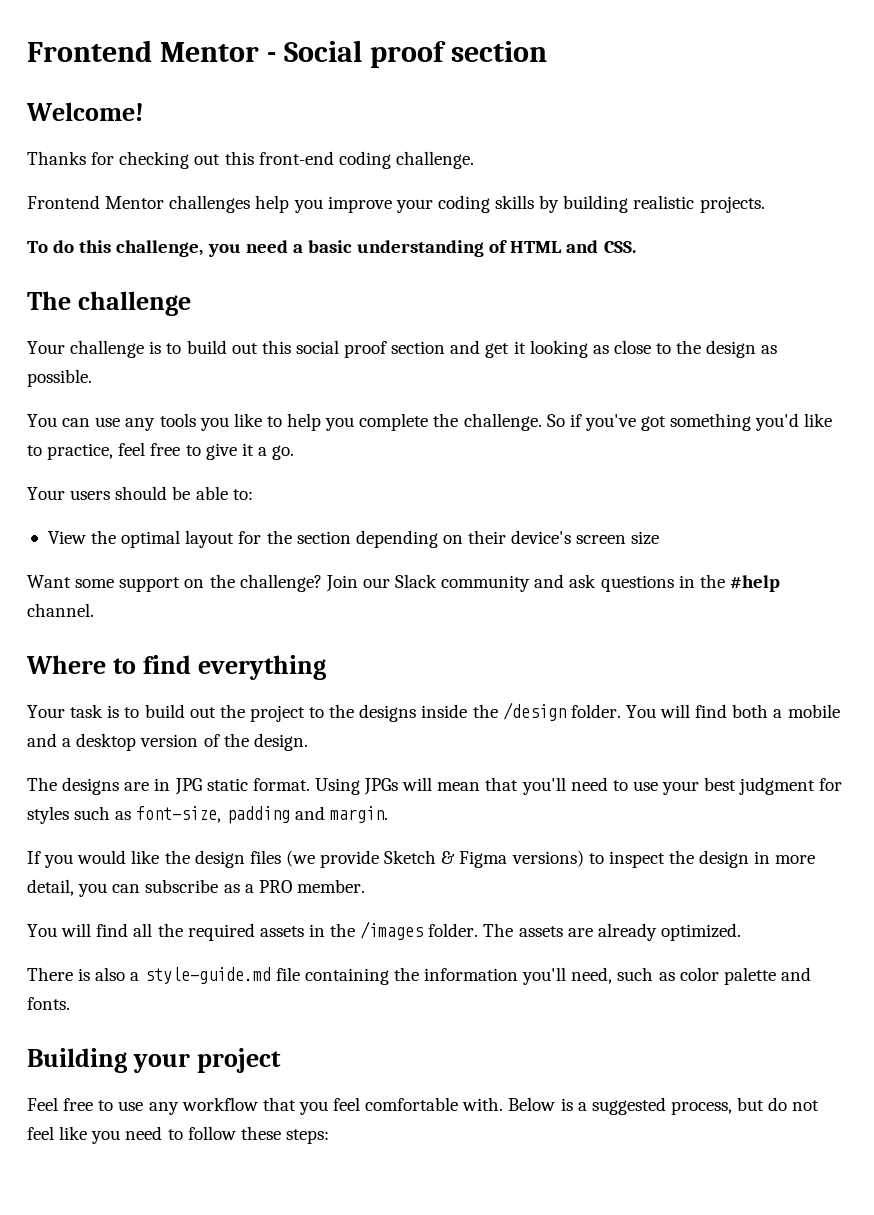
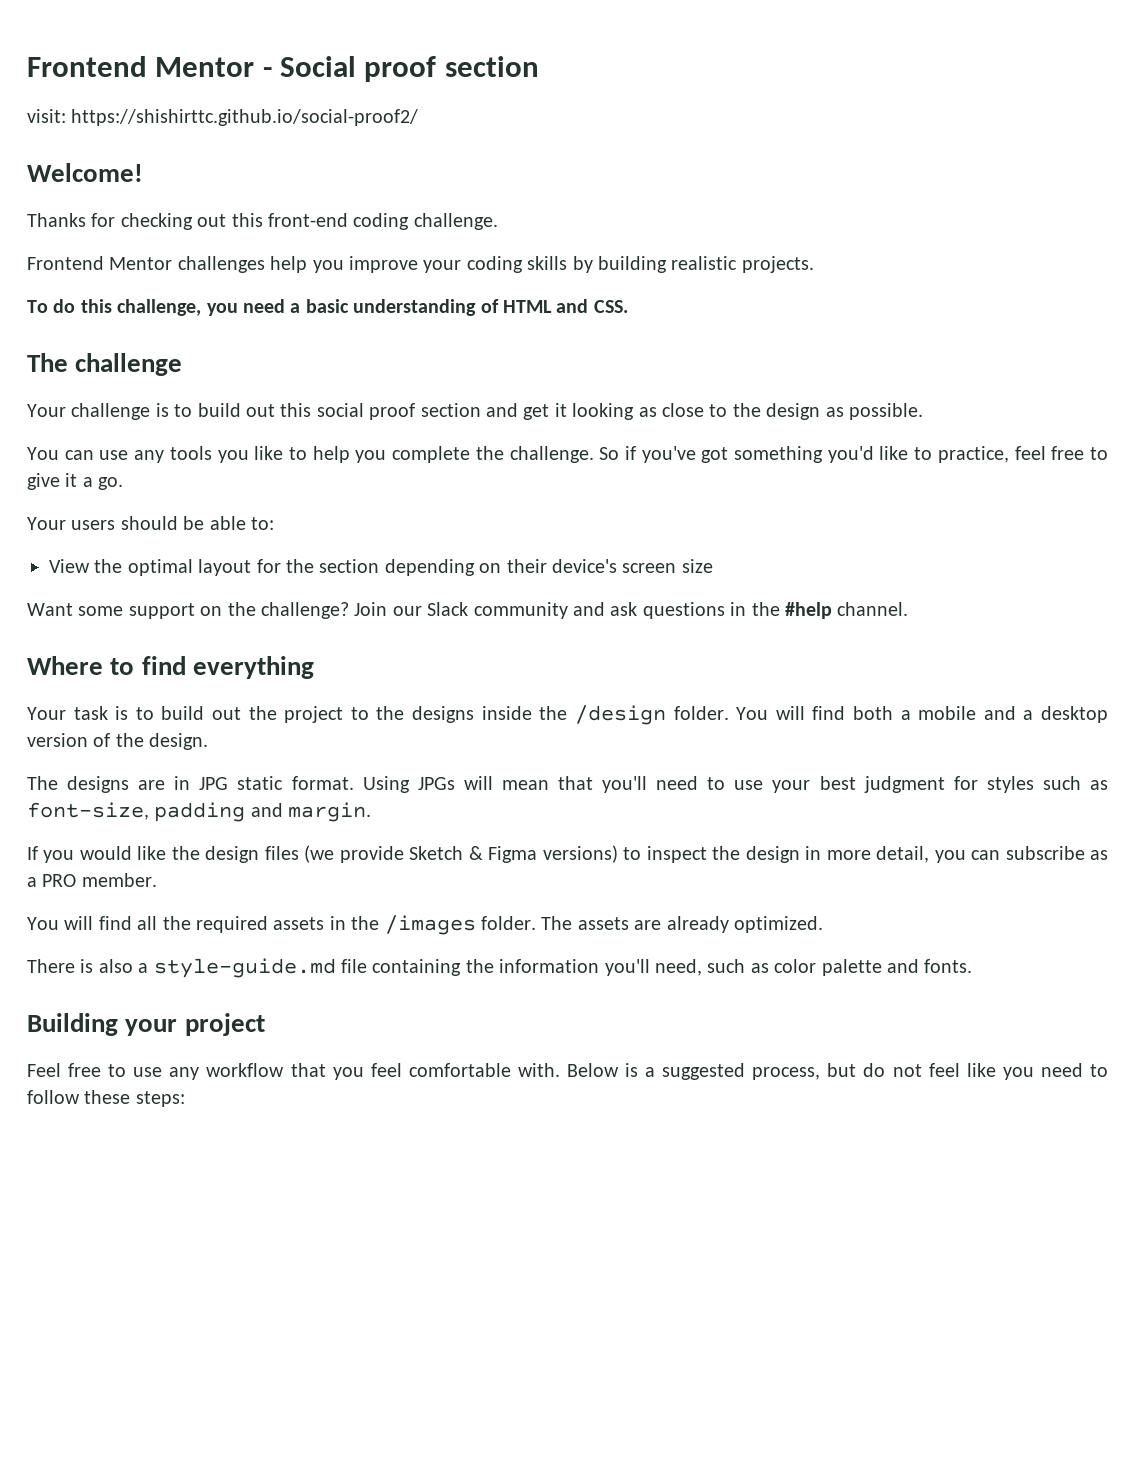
+ visit: https://shishirttc.github.io/social-proof2/

